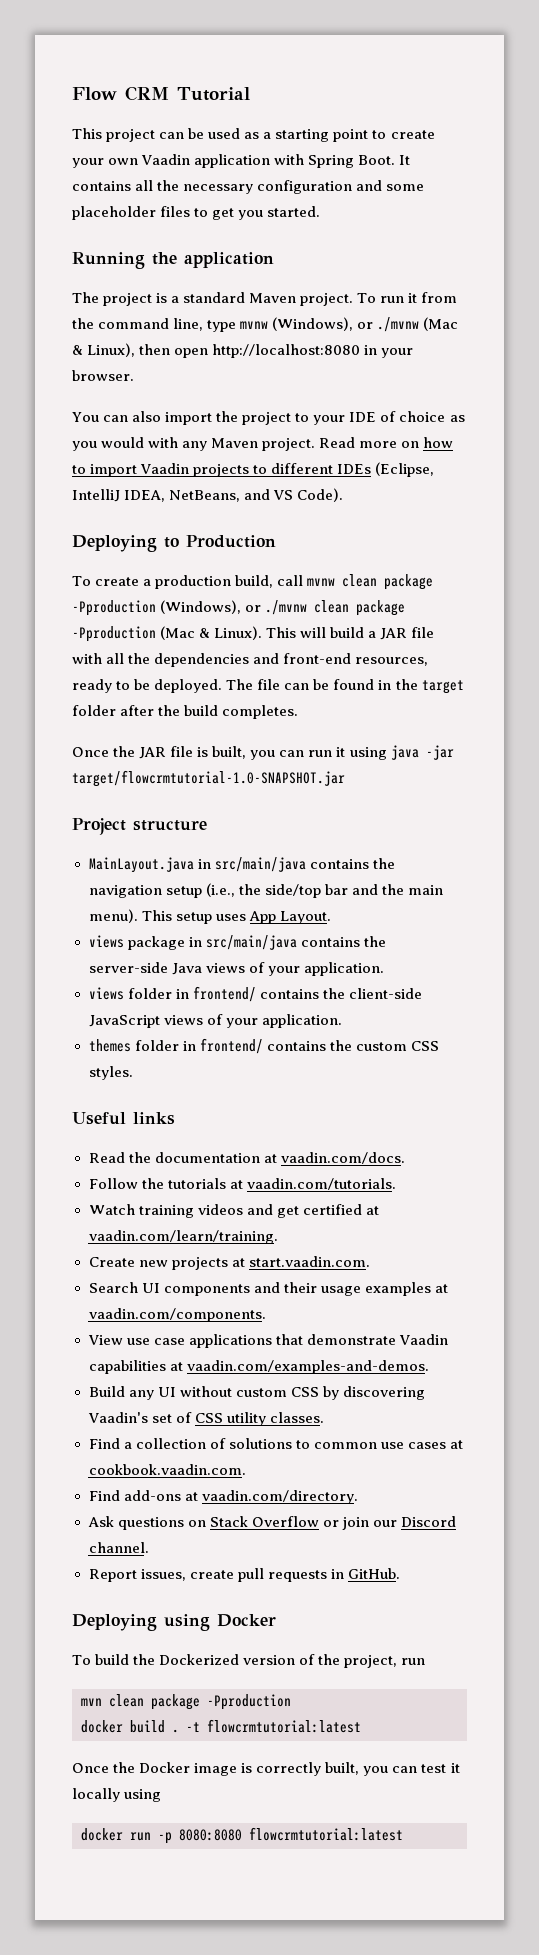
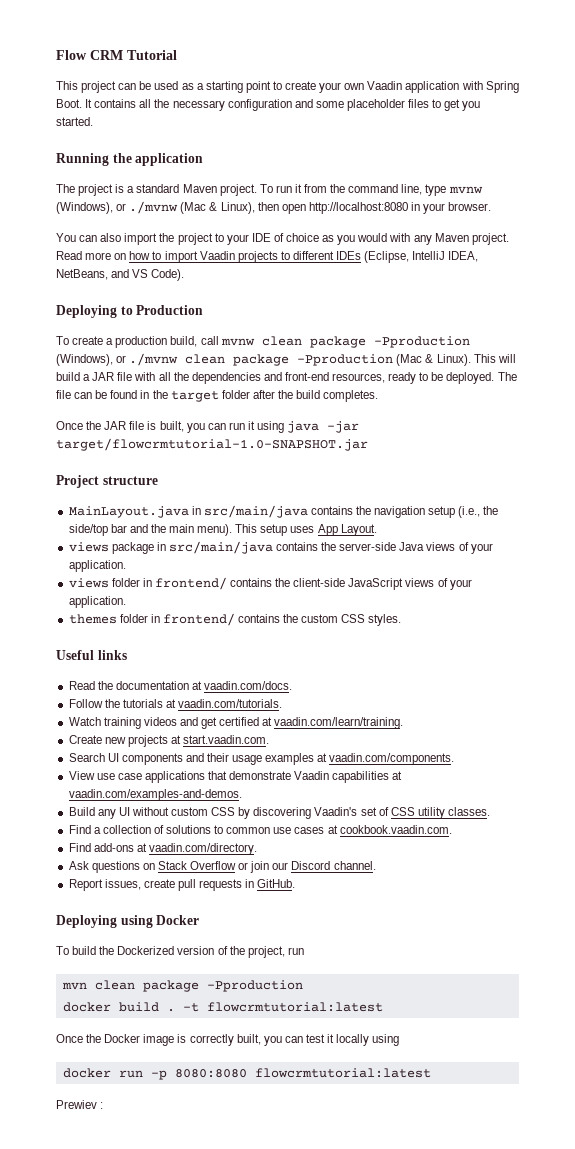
+ Prewiev :

